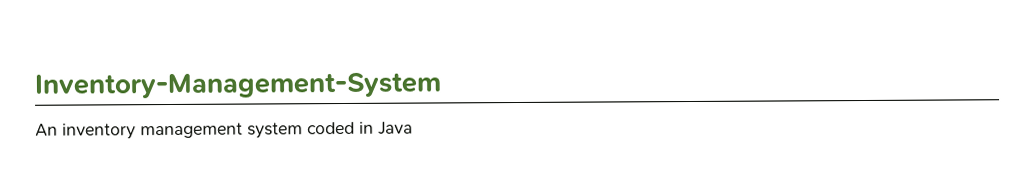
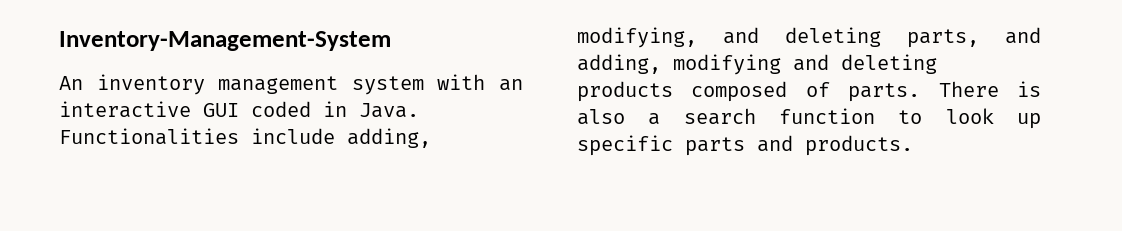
- An inventory management system coded in Java
+ An inventory management system with an interactive GUI coded in Java. Functionalities include adding, modifying, and deleting parts, and adding, modifying and deleting products composed of parts. There is also a search function to look up specific parts and products.

